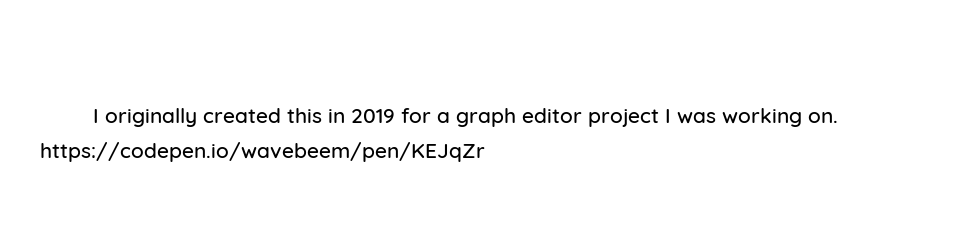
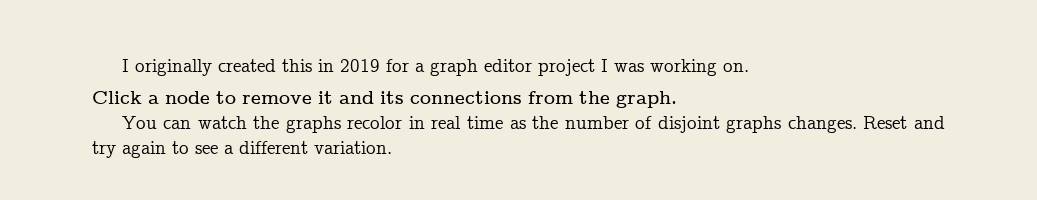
- https://codepen.io/wavebeem/pen/KEJqZr
+ Click a node to remove it and its connections from the graph.
+ You can watch the graphs recolor in real time as the number of disjoint graphs changes. Reset and try again to see a different variation.

